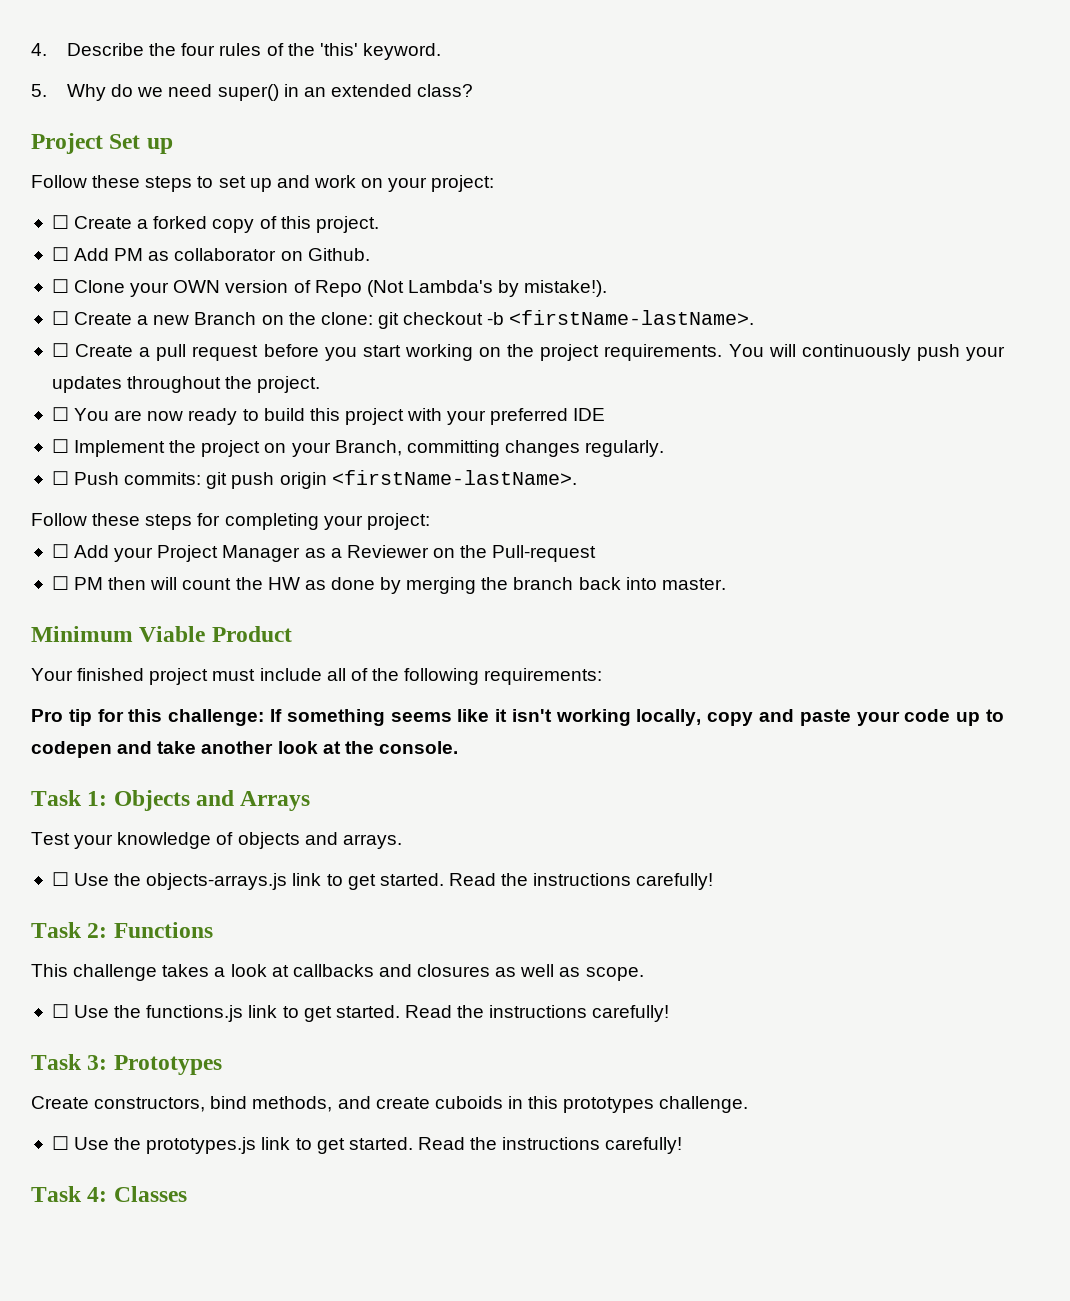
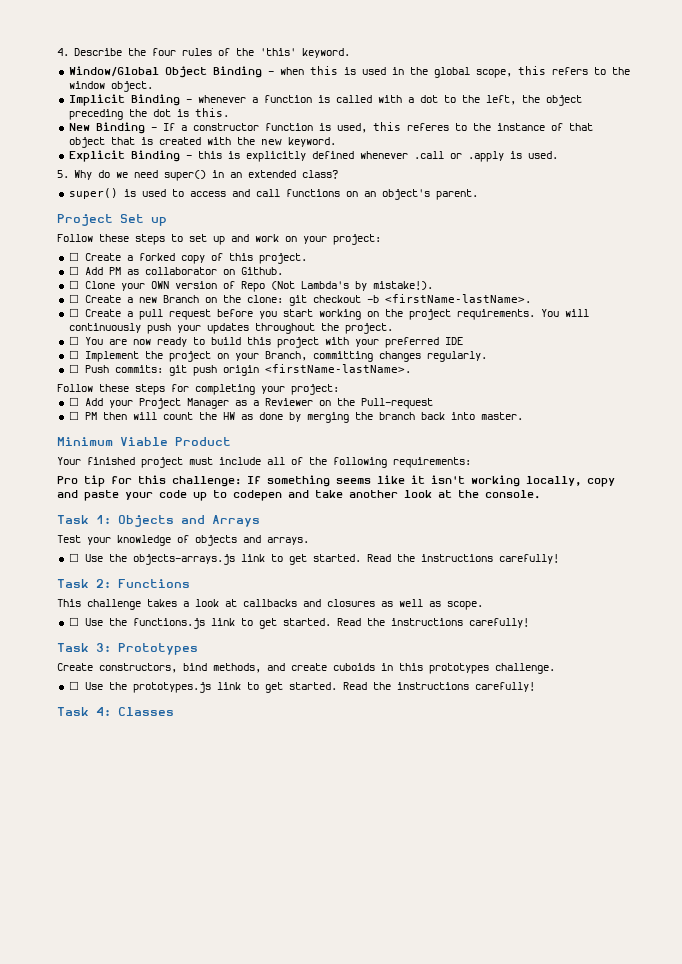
+ Window/Global Object Binding - when this is used in the global scope, this refers to the window object.
+ Implicit Binding - whenever a function is called with a dot to the left, the object preceding the dot is this.
+ New Binding - If a constructor function is used, this referes to the instance of that object that is created with the new keyword.
+ Explicit Binding - this is explicitly defined whenever .call or .apply is used.
+ super() is used to access and call functions on an object's parent.

